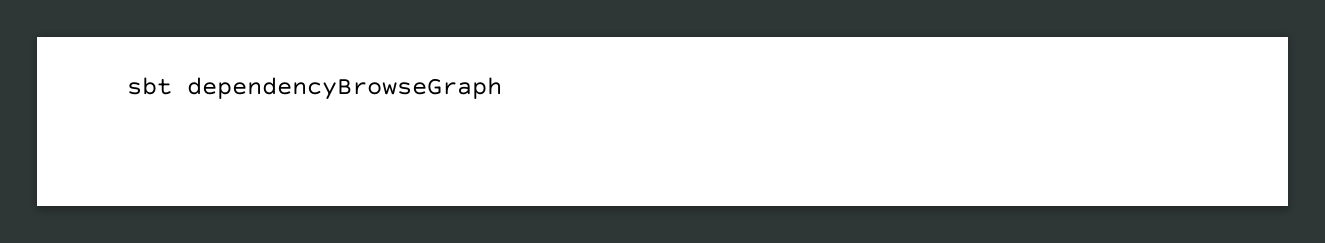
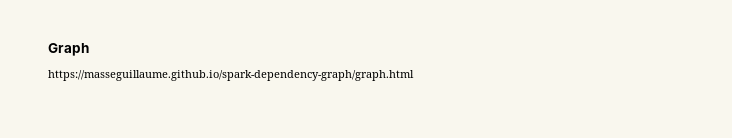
- sbt dependencyBrowseGraph
+ Graph
+ https://masseguillaume.github.io/spark-dependency-graph/graph.html

